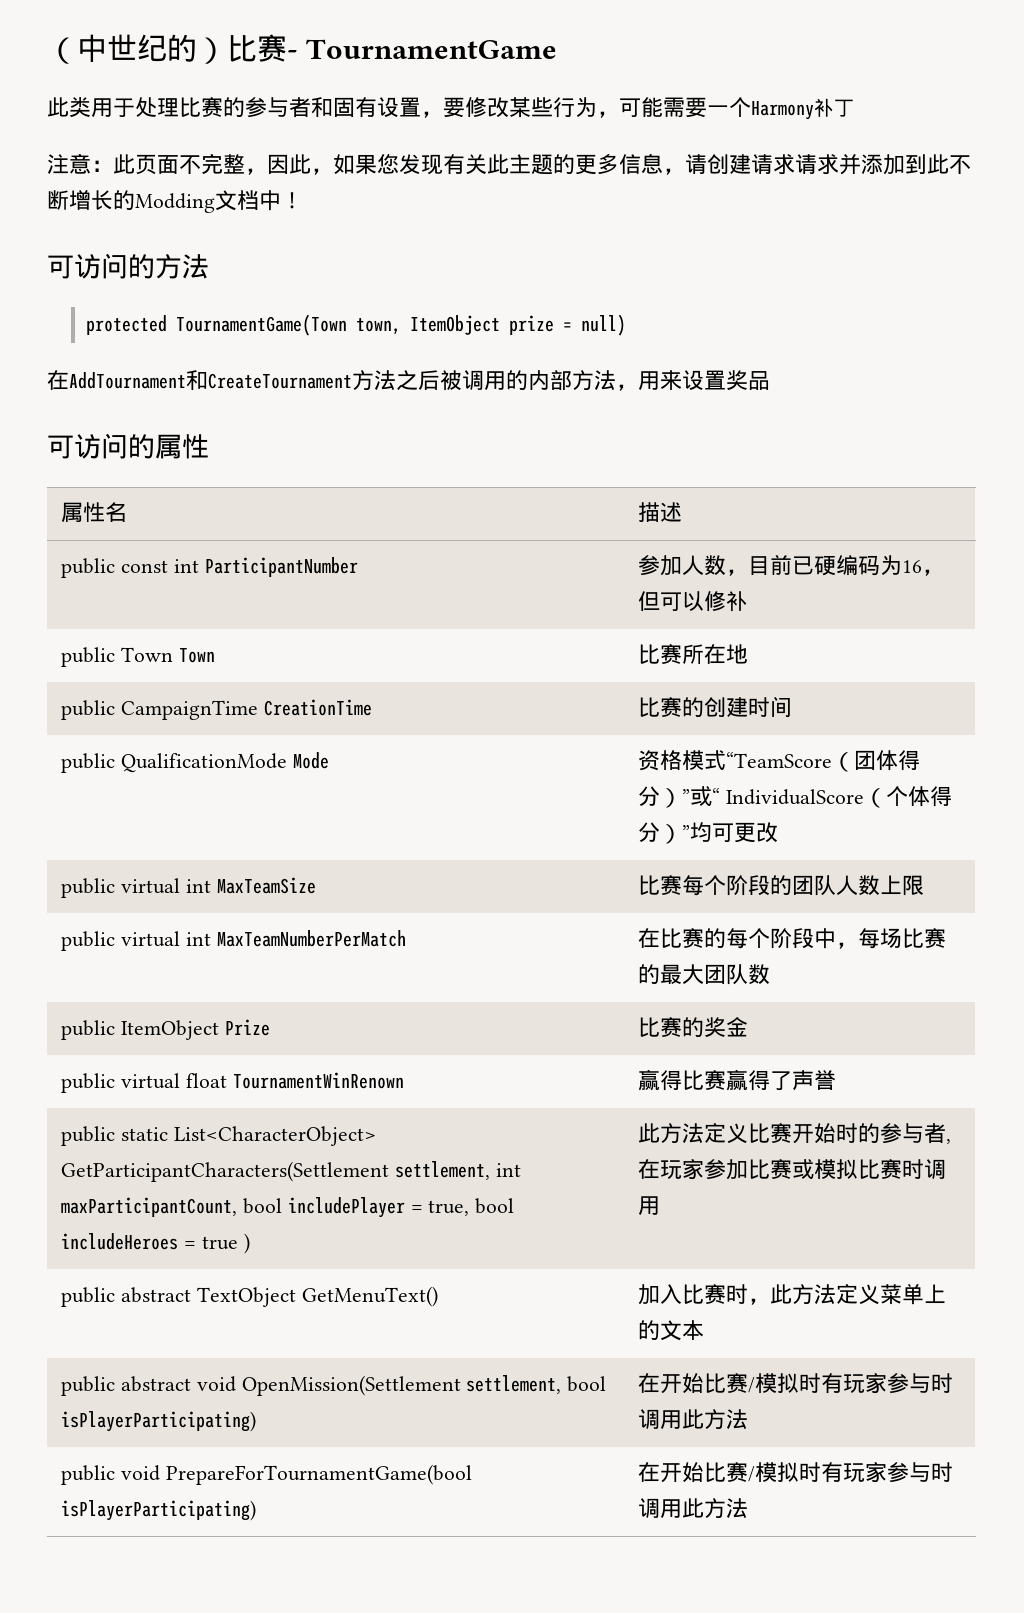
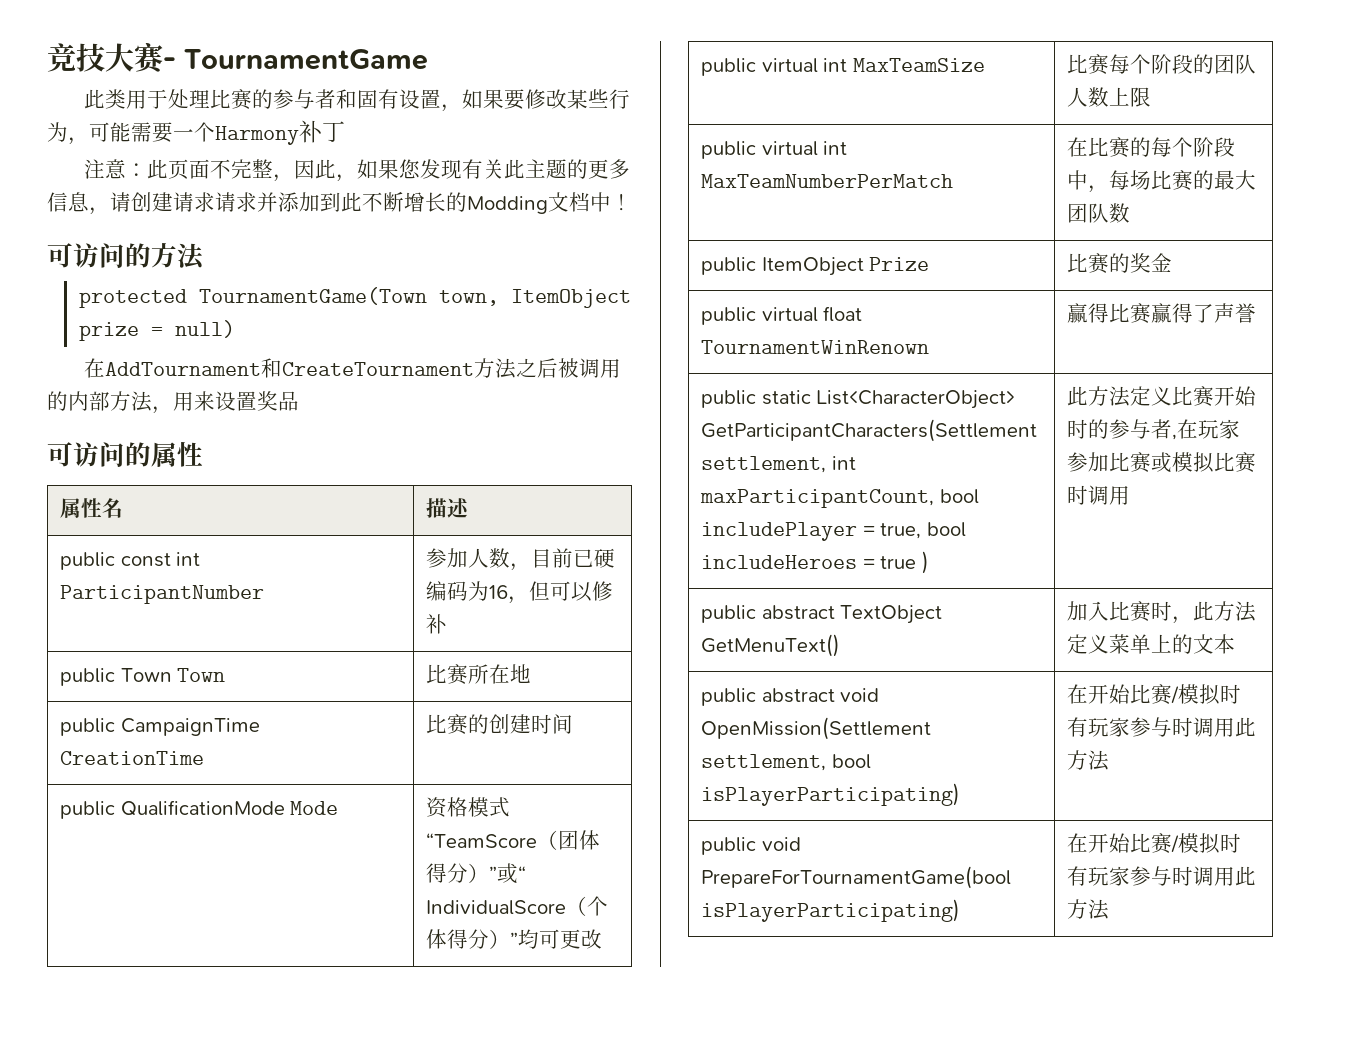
- （中世纪的）比赛- TournamentGame
+ 竞技大赛- TournamentGame
- 此类用于处理比赛的参与者和固有设置，要修改某些行为，可能需要一个Harmony补丁
+ 此类用于处理比赛的参与者和固有设置，如果要修改某些行为，可能需要一个Harmony补丁

